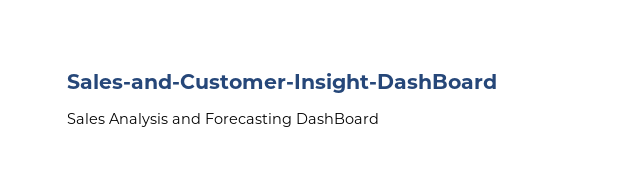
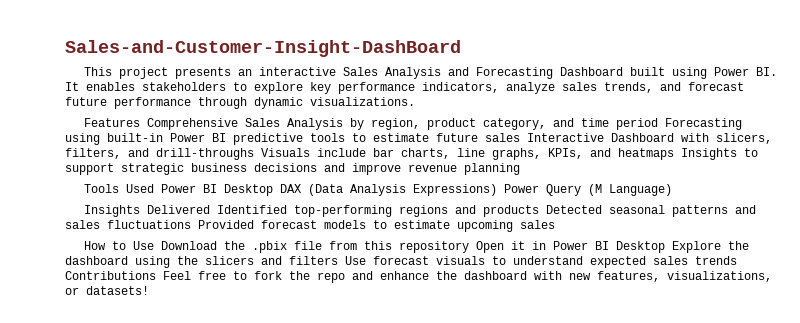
- Sales Analysis and Forecasting DashBoard
+ This project presents an interactive Sales Analysis and Forecasting Dashboard built using Power BI. It enables stakeholders to explore key performance indicators, analyze sales trends, and forecast future performance through dynamic visualizations.
+ Features Comprehensive Sales Analysis by region, product category, and time period Forecasting using built-in Power BI predictive tools to estimate future sales Interactive Dashboard with slicers, filters, and drill-throughs Visuals include bar charts, line graphs, KPIs, and heatmaps Insights to support strategic business decisions and improve revenue planning
+ Tools Used Power BI Desktop DAX (Data Analysis Expressions) Power Query (M Language)
+ Insights Delivered Identified top-performing regions and products Detected seasonal patterns and sales fluctuations Provided forecast models to estimate upcoming sales
+ How to Use Download the .pbix file from this repository Open it in Power BI Desktop Explore the dashboard using the slicers and filters Use forecast visuals to understand expected sales trends Contributions Feel free to fork the repo and enhance the dashboard with new features, visualizations, or datasets!

